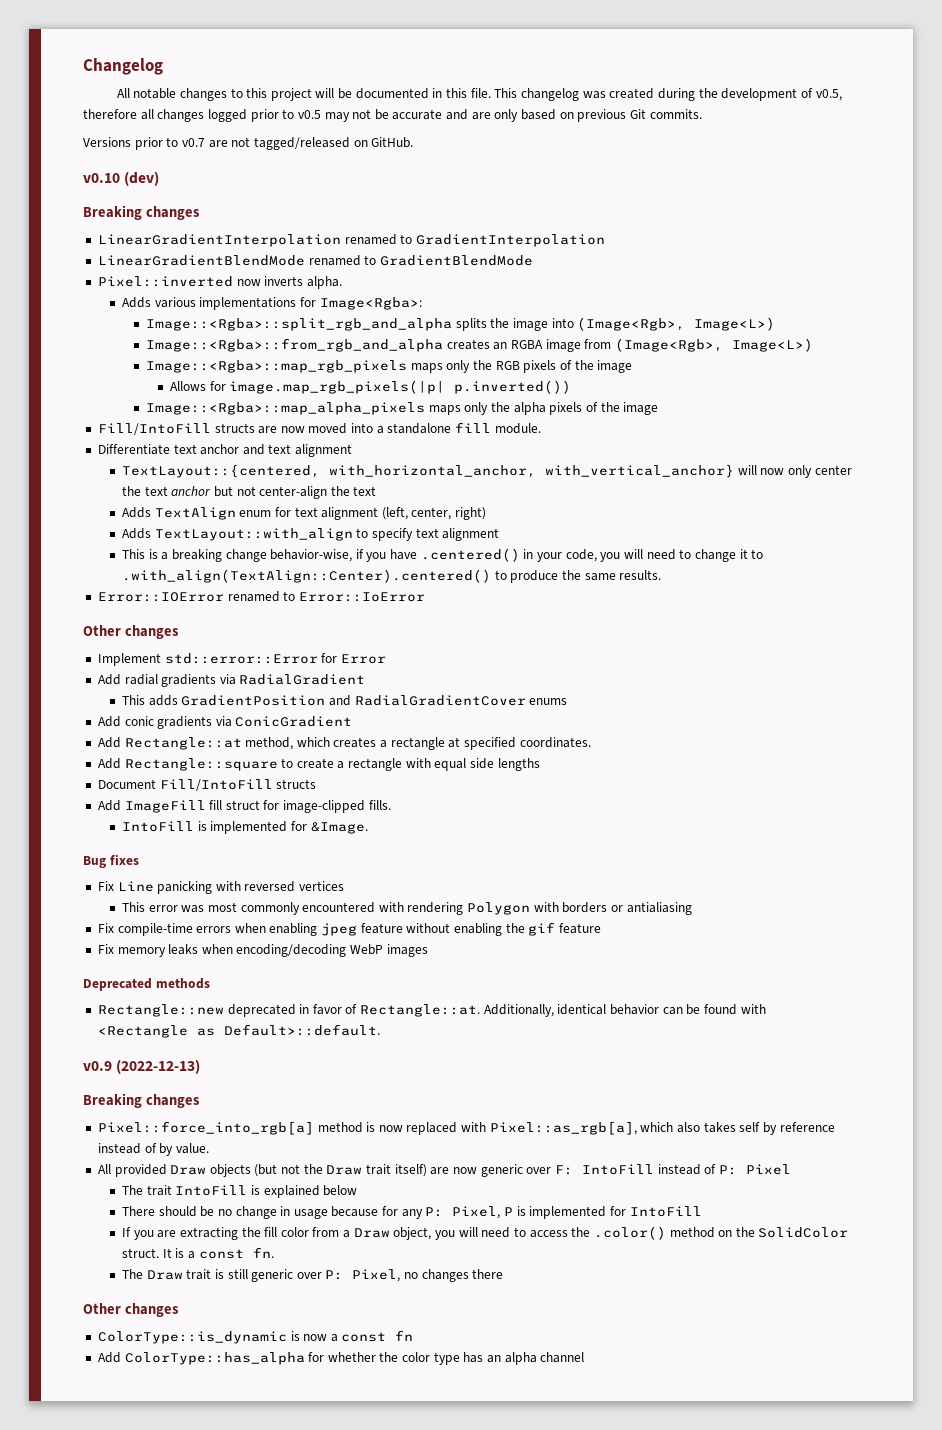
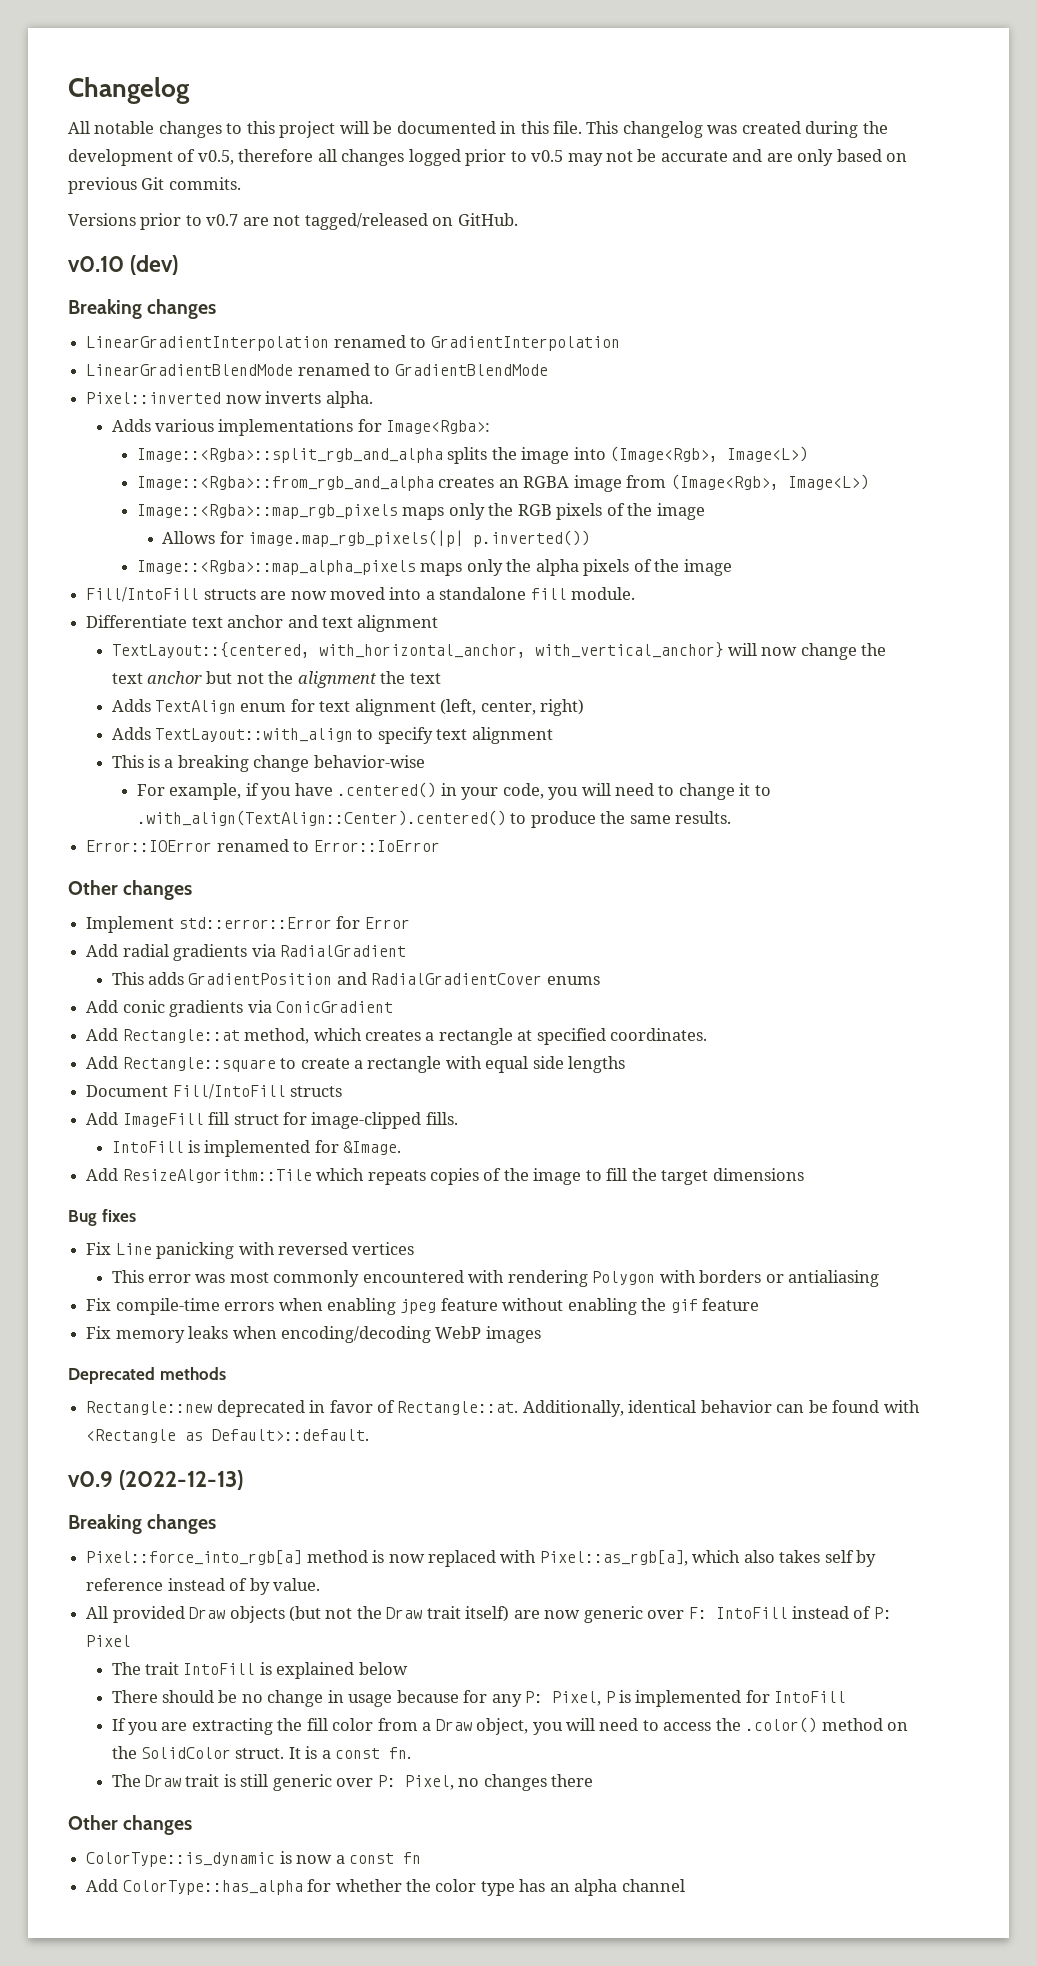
- TextLayout::{centered, with_horizontal_anchor, with_vertical_anchor} will now only center the text anchor but not center-align the text
+ TextLayout::{centered, with_horizontal_anchor, with_vertical_anchor} will now change the text anchor but not the alignment the text
- This is a breaking change behavior-wise, if you have .centered() in your code, you will need to change it to .with_align(TextAlign::Center).centered() to produce the same results.
+ This is a breaking change behavior-wise
+ For example, if you have .centered() in your code, you will need to change it to .with_align(TextAlign::Center).centered() to produce the same results.
+ Add ResizeAlgorithm::Tile which repeats copies of the image to fill the target dimensions

